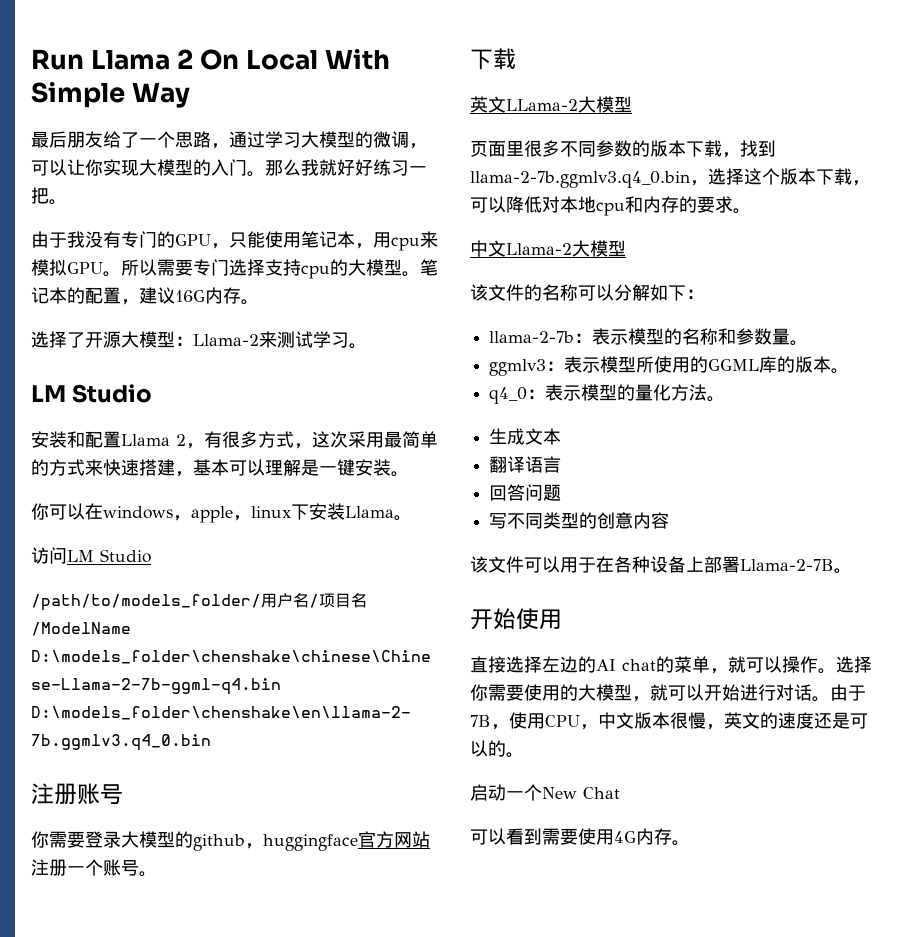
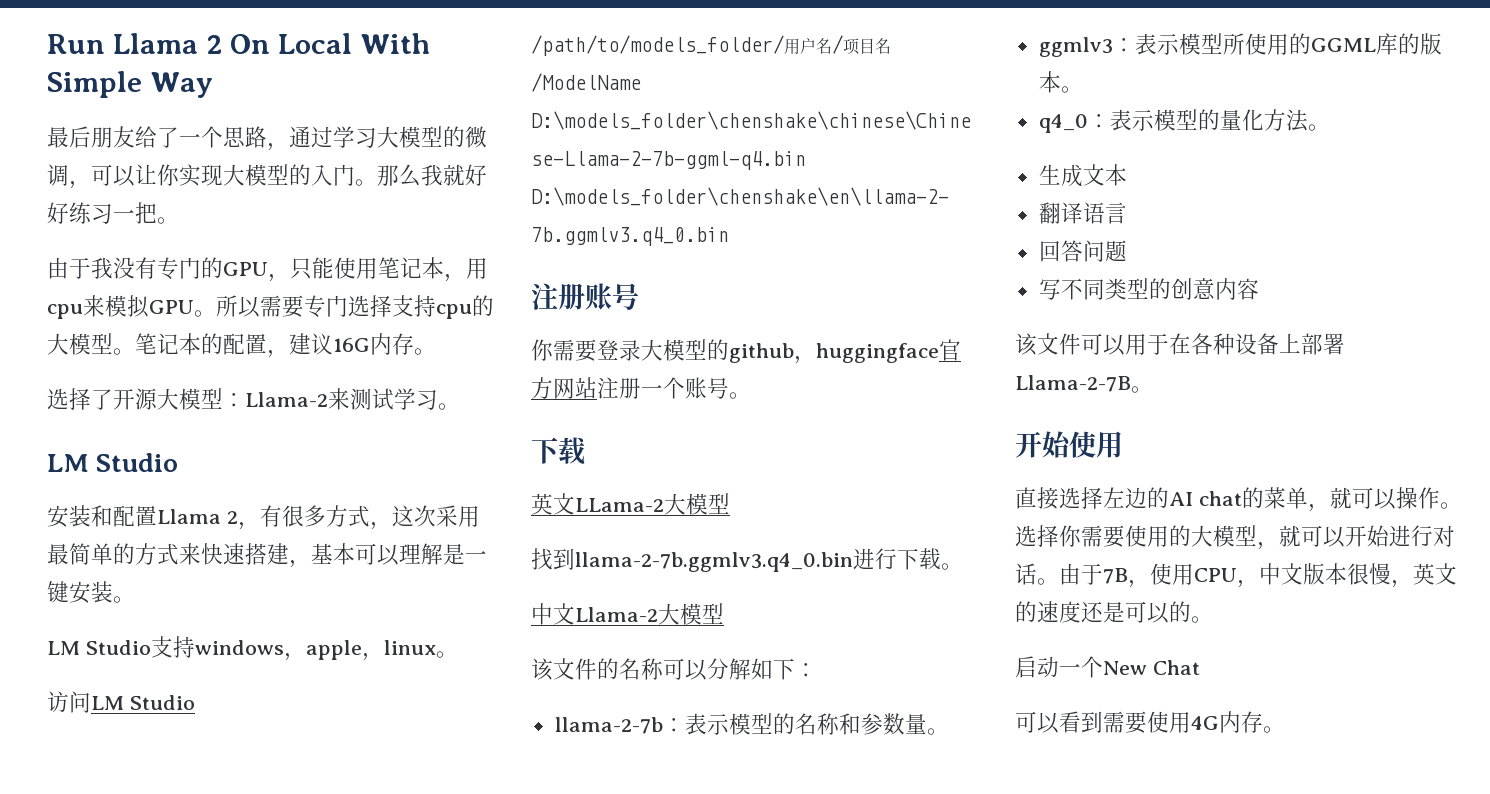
- 你可以在windows，apple，linux下安装Llama。
+ LM Studio支持windows，apple，linux。
- 页面里很多不同参数的版本下载，找到llama-2-7b.ggmlv3.q4_0.bin，选择这个版本下载，可以降低对本地cpu和内存的要求。
+ 找到llama-2-7b.ggmlv3.q4_0.bin进行下载。

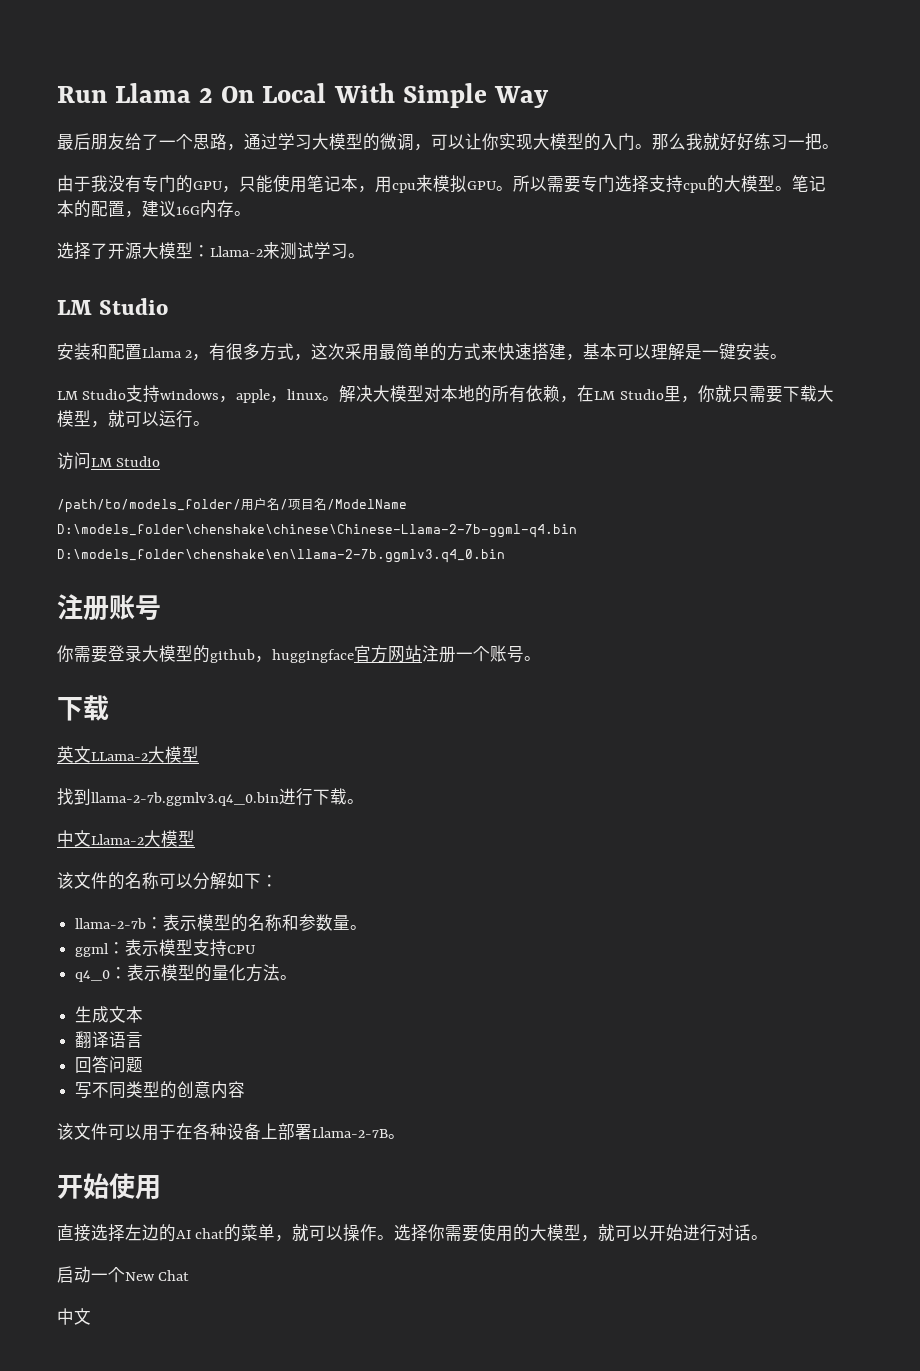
+ 解决大模型对本地的所有依赖，在LM Studio里，你就只需要下载大模型，就可以运行。
- ggmlv3：表示模型所使用的GGML库的版本。
+ ggml：表示模型支持CPU
- 选择你需要使用的大模型，就可以开始进行对话。由于7B，使用CPU，中文版本很慢，英文的速度还是可以的。
+ 选择你需要使用的大模型，就可以开始进行对话。
  启动一个New Chat
- 可以看到需要使用4G内存。
+ 中文

